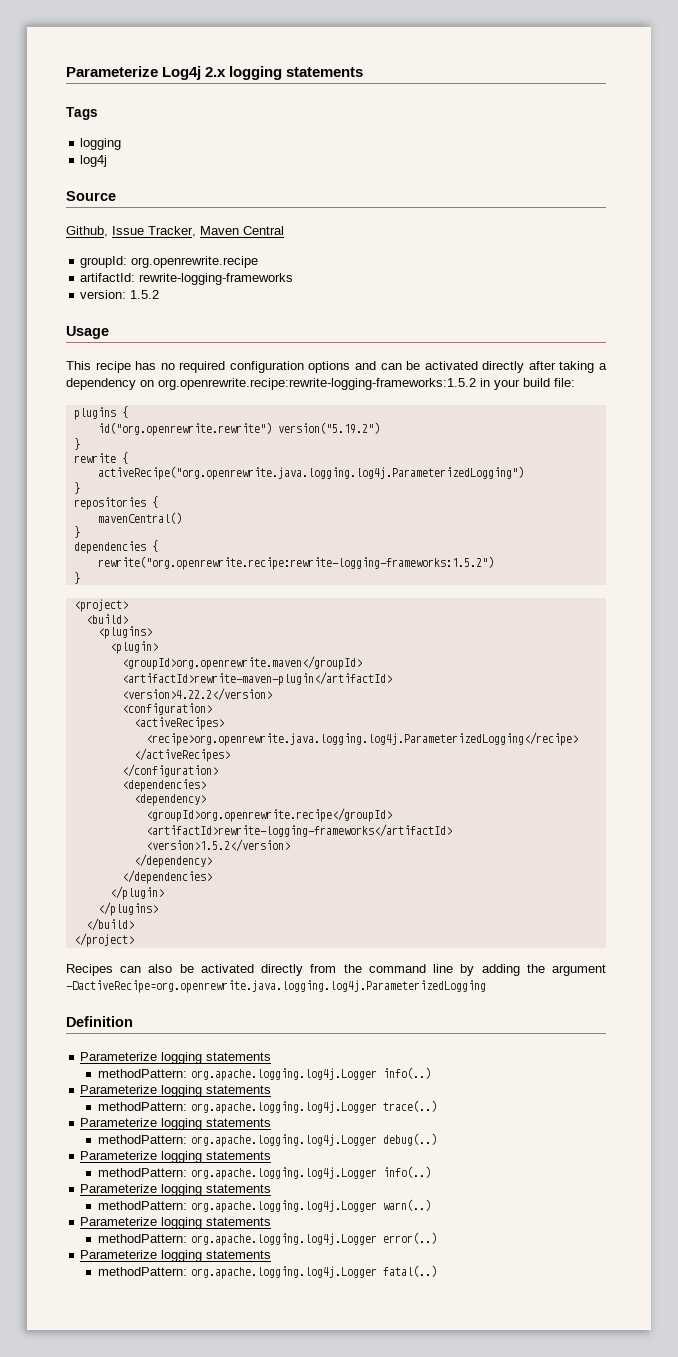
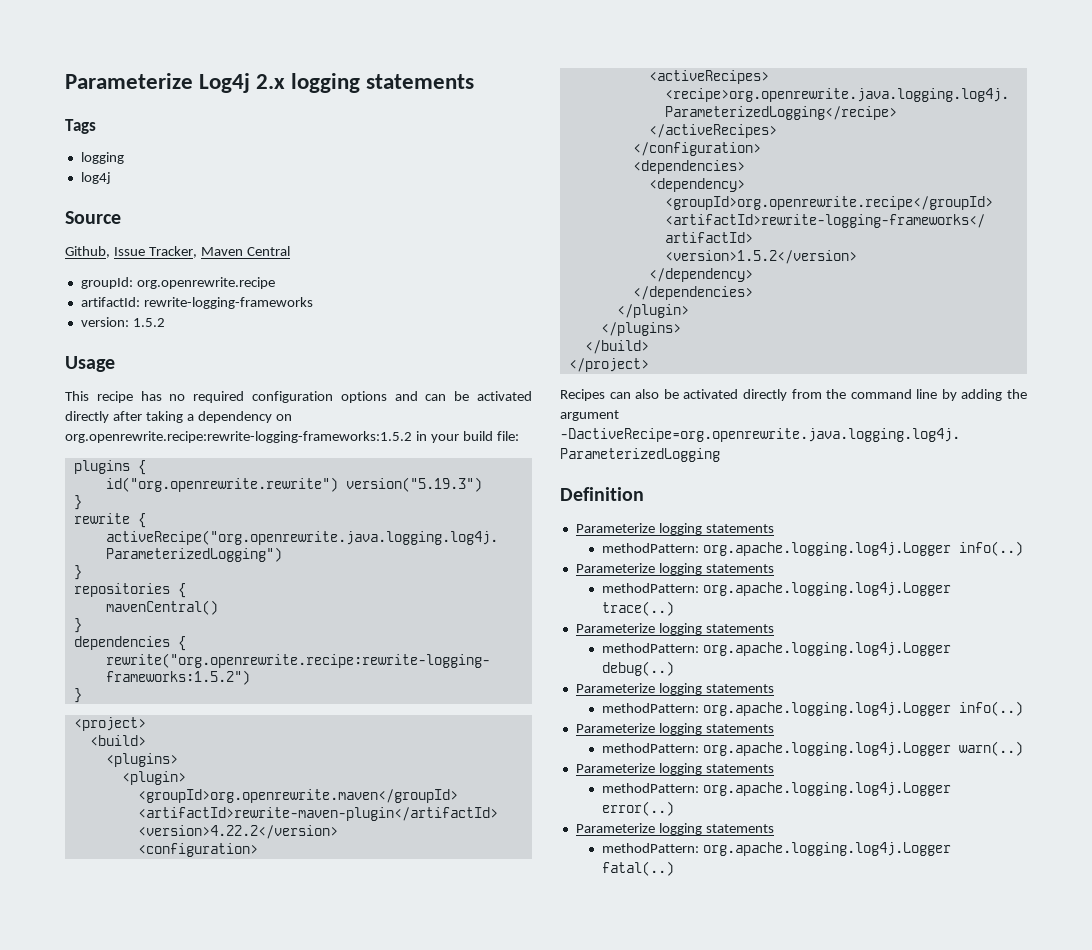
- id("org.openrewrite.rewrite") version("5.19.2")
+ id("org.openrewrite.rewrite") version("5.19.3")

